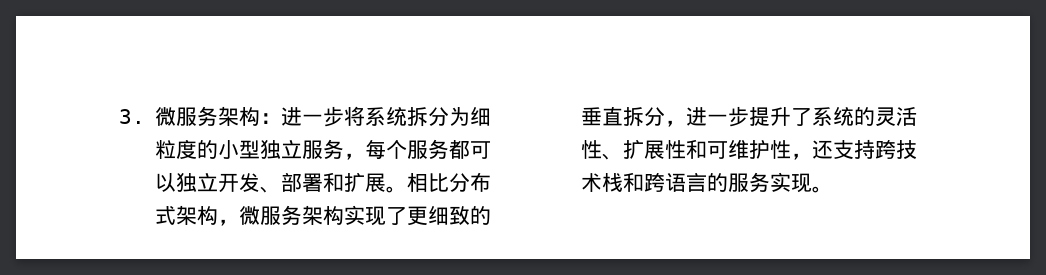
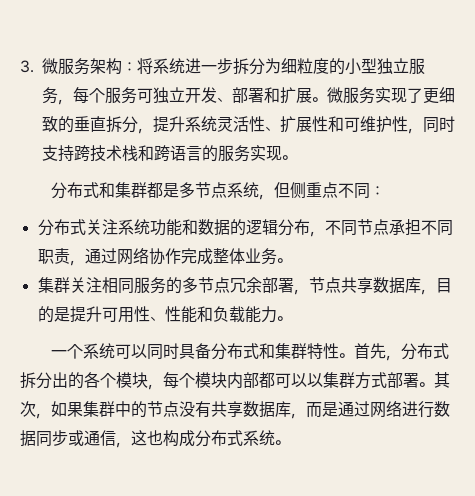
- 3.微服务架构：进一步将系统拆分为细粒度的小型独立服务，每个服务都可以独立开发、部署和扩展。
+ 3.微服务架构：将系统进一步拆分为细粒度的小型独立服务，每个服务可独立开发、部署和扩展。
- 相比分布式架构，微服务架构实现了更细致的垂直拆分，进一步提升了系统的灵活性、扩展性和可维护性，还支持跨技术栈和跨语言的服务实现。
+ 微服务实现了更细致的垂直拆分，提升系统灵活性、扩展性和可维护性，同时支持跨技术栈和跨语言的服务实现。
+ 分布式和集群都是多节点系统，但侧重点不同：
+ 分布式关注系统功能和数据的逻辑分布，不同节点承担不同职责，通过网络协作完成整体业务。
+ 集群关注相同服务的多节点冗余部署，节点共享数据库，目的是提升可用性、性能和负载能力。
+ 一个系统可以同时具备分布式和集群特性。首先，分布式拆分出的各个模块，每个模块内部都可以以集群方式部署。其次，如果集群中的节点没有共享数据库，而是通过网络进行数据同步或通信，这也构成分布式系统。

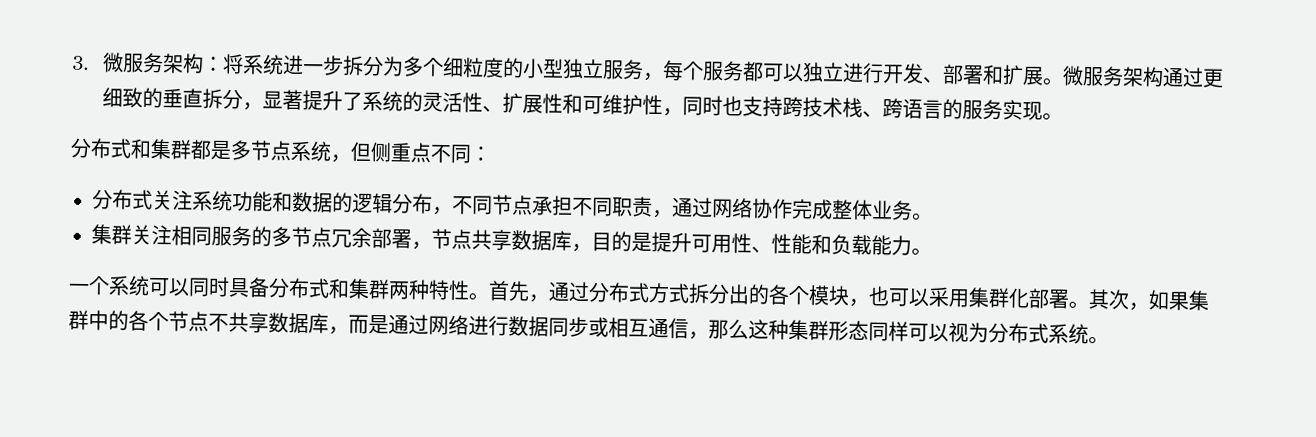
- 3.微服务架构：将系统进一步拆分为细粒度的小型独立服务，每个服务可独立开发、部署和扩展。
+ 3.微服务架构：将系统进一步拆分为多个细粒度的小型独立服务，每个服务都可以独立进行开发、部署和扩展。
- 微服务实现了更细致的垂直拆分，提升系统灵活性、扩展性和可维护性，同时支持跨技术栈和跨语言的服务实现。
+ 微服务架构通过更细致的垂直拆分，显著提升了系统的灵活性、扩展性和可维护性，同时也支持跨技术栈、跨语言的服务实现。
- 一个系统可以同时具备分布式和集群特性。
+ 一个系统可以同时具备分布式和集群两种特性。
- 首先，分布式拆分出的各个模块，每个模块内部都可以以集群方式部署。
+ 首先，通过分布式方式拆分出的各个模块，也可以采用集群化部署。
- 其次，如果集群中的节点没有共享数据库，而是通过网络进行数据同步或通信，这也构成分布式系统。
+ 其次，如果集群中的各个节点不共享数据库，而是通过网络进行数据同步或相互通信，那么这种集群形态同样可以视为分布式系统。

